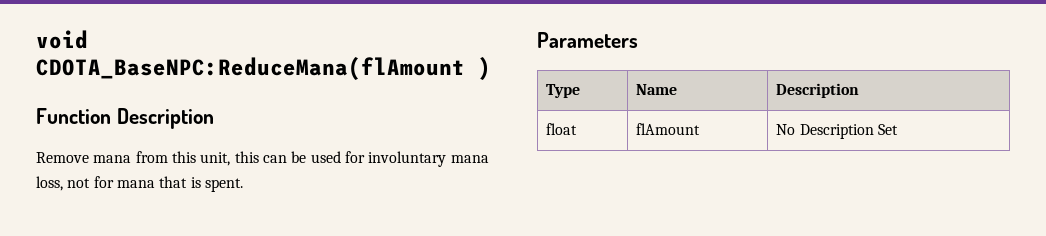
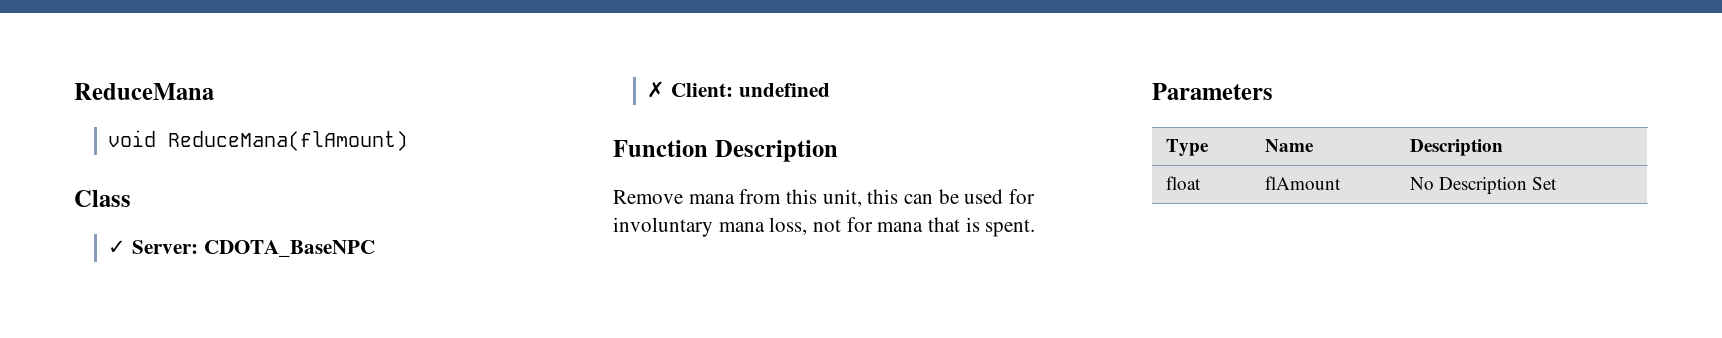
- void CDOTA_BaseNPC:ReduceMana(flAmount )
+ ReduceMana
+ void ReduceMana(flAmount)
+ Class
+ ✓ Server: CDOTA_BaseNPC
+ ✗ Client: undefined

